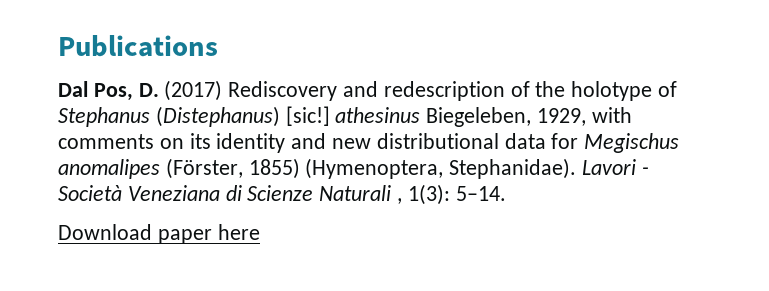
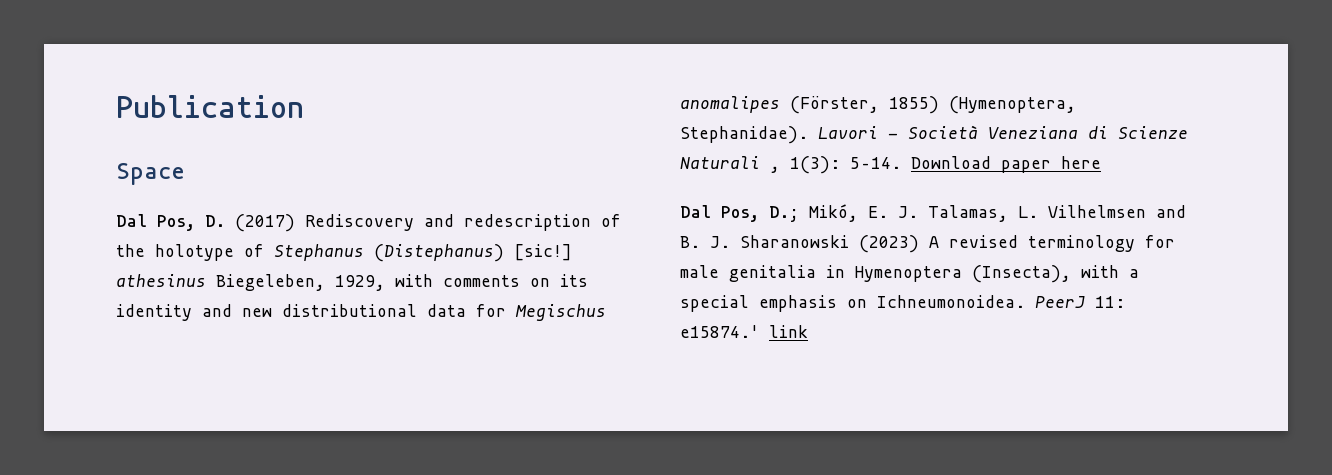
- Publications
+ Publication
+ Space
- Lavori - Società Veneziana di Scienze Naturali , 1(3): 5–14.
- Download paper here
+ Lavori - Società Veneziana di Scienze Naturali , 1(3): 5–14. Download paper here
+ Dal Pos, D.; Mikó, E. J. Talamas, L. Vilhelmsen and B. J. Sharanowski (2023) A revised terminology for male genitalia in Hymenoptera (Insecta), with a special emphasis on Ichneumonoidea. PeerJ 11: e15874.' link

